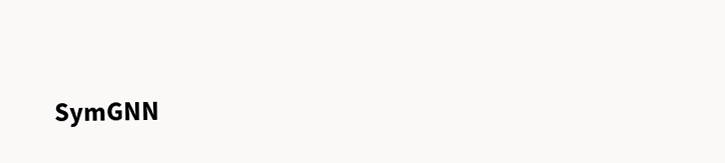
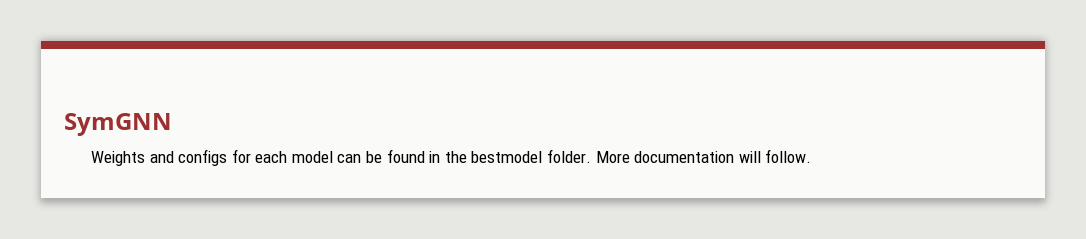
+ Weights and configs for each model can be found in the bestmodel folder. More documentation will follow.

